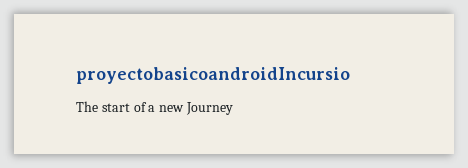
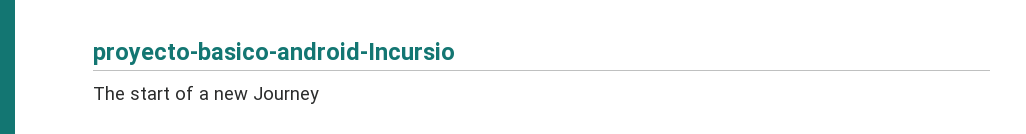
- proyectobasicoandroidIncursio
+ proyecto-basico-android-Incursio

